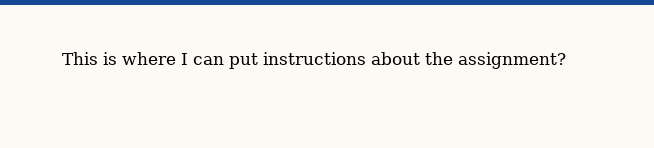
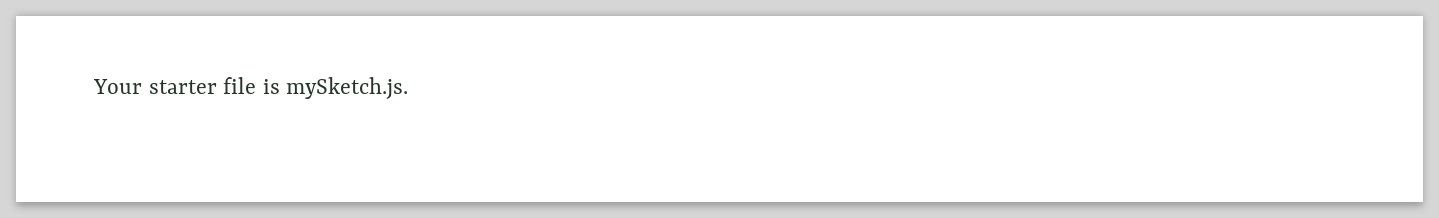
- This is where I can put instructions about the assignment?
+ Your starter file is mySketch.js.

